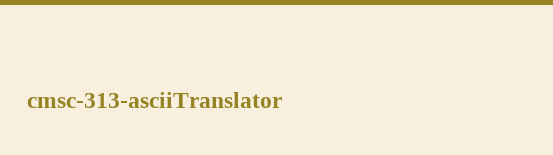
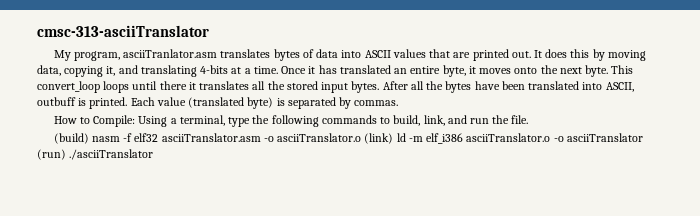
+ My program, asciiTranlator.asm translates bytes of data into ASCII values that are printed out. It does this by moving data, copying it, and translating 4-bits at a time. Once it has translated an entire byte, it moves onto the next byte. This convert_loop loops until there it translates all the stored input bytes. After all the bytes have been translated into ASCII, outbuff is printed. Each value (translated byte) is separated by commas.
+ How to Compile: Using a terminal, type the following commands to build, link, and run the file.
+ (build) nasm -f elf32 asciiTranslator.asm -o asciiTranslator.o (link) ld -m elf_i386 asciiTranslator.o -o asciiTranslator (run) ./asciiTranslator

